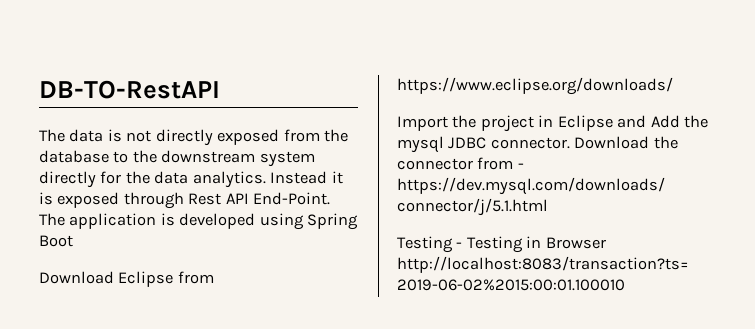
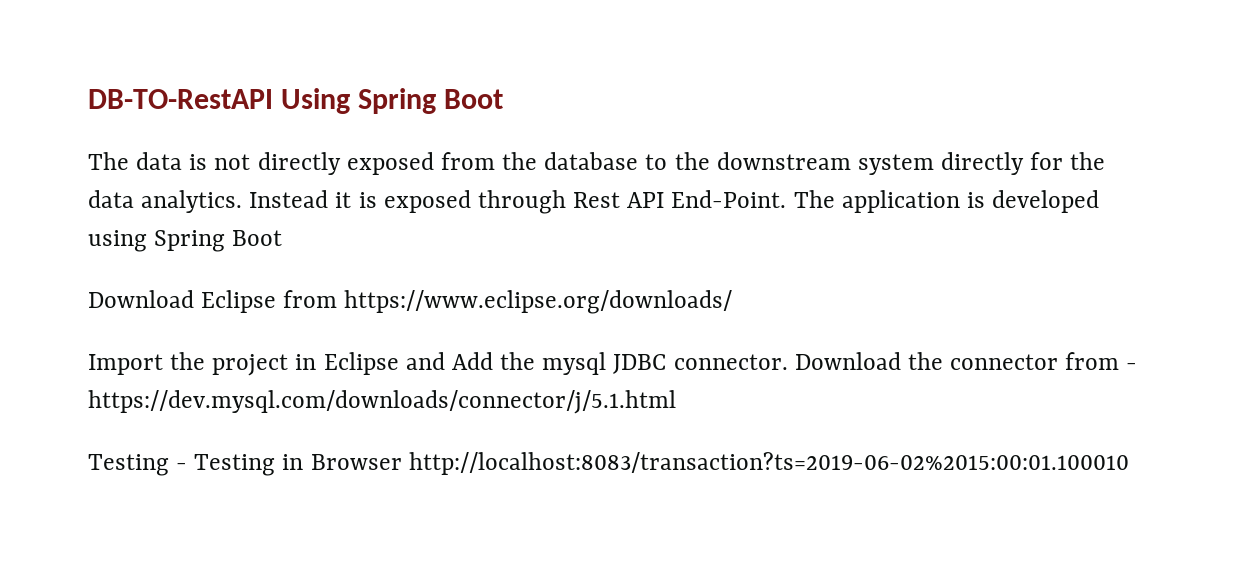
- DB-TO-RestAPI
+ DB-TO-RestAPI Using Spring Boot

